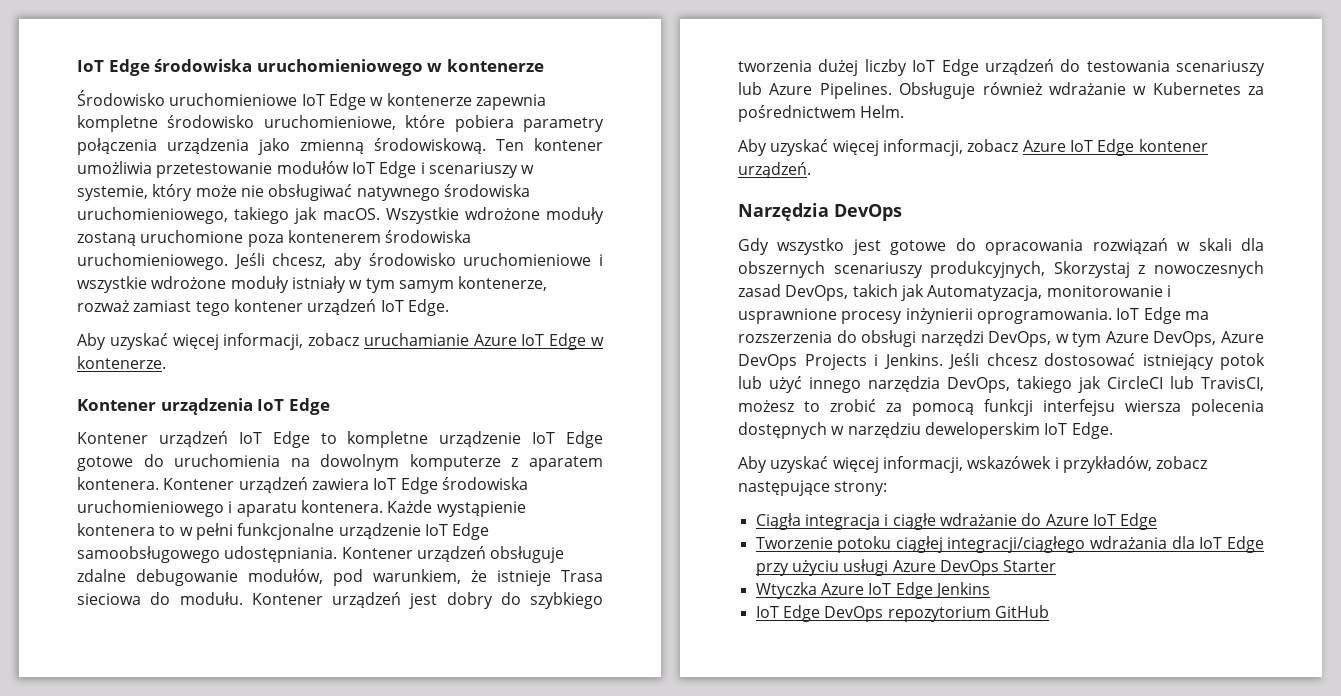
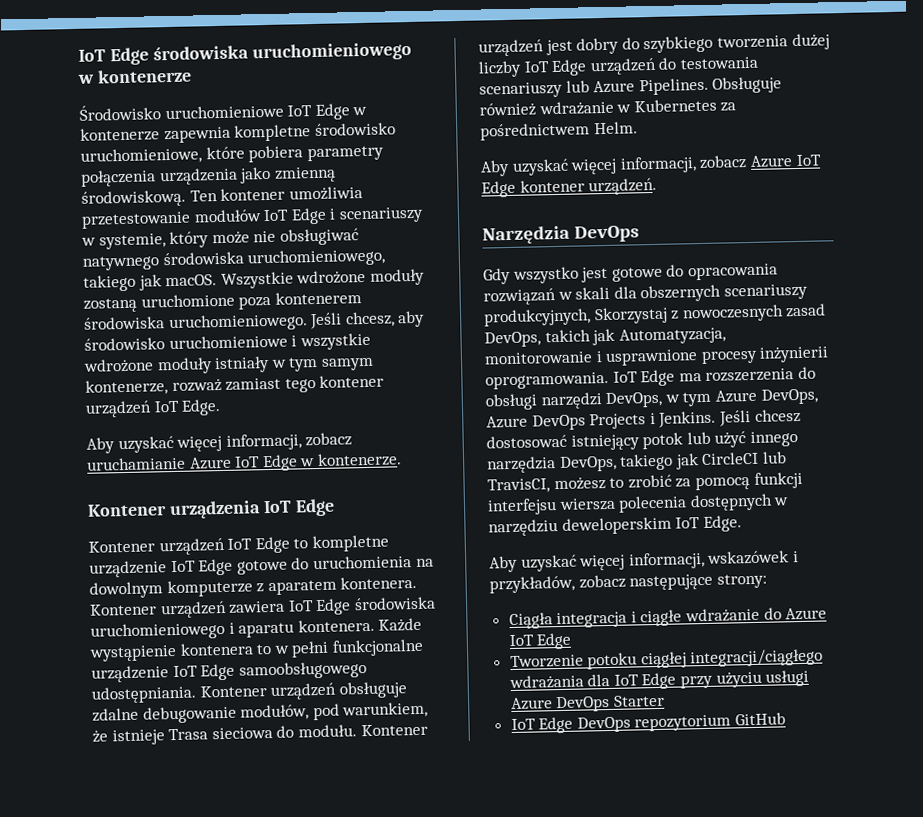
- Wtyczka Azure IoT Edge Jenkins

